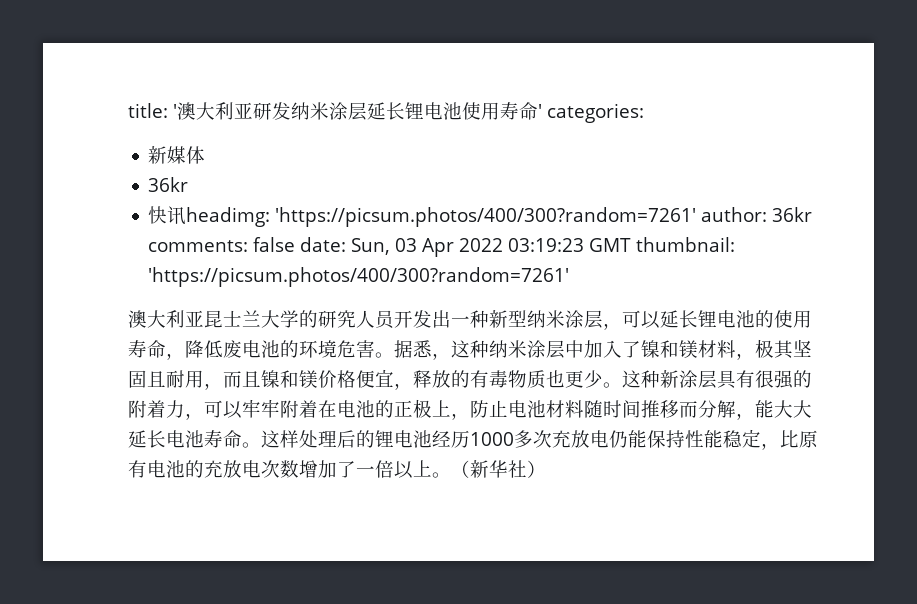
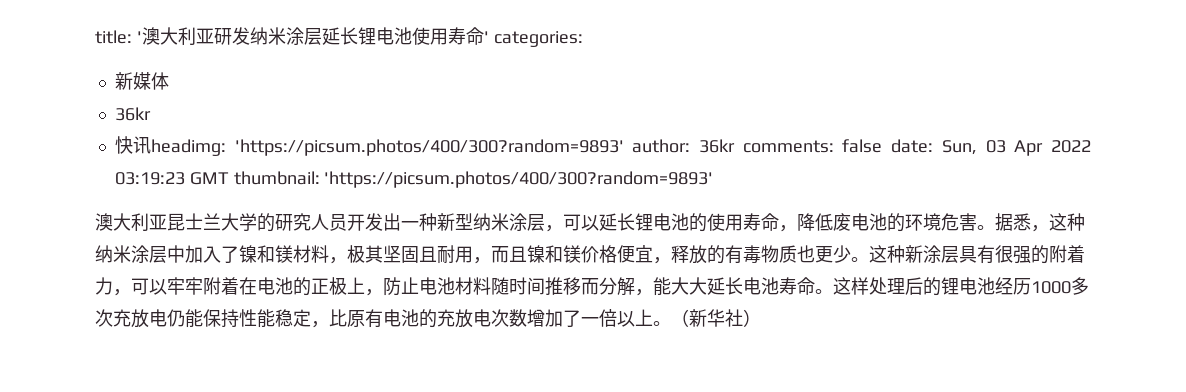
- 快讯headimg: 'https://picsum.photos/400/300?random=7261' author: 36kr comments: false date: Sun, 03 Apr 2022 03:19:23 GMT thumbnail: 'https://picsum.photos/400/300?random=7261'
+ 快讯headimg: 'https://picsum.photos/400/300?random=9893' author: 36kr comments: false date: Sun, 03 Apr 2022 03:19:23 GMT thumbnail: 'https://picsum.photos/400/300?random=9893'

